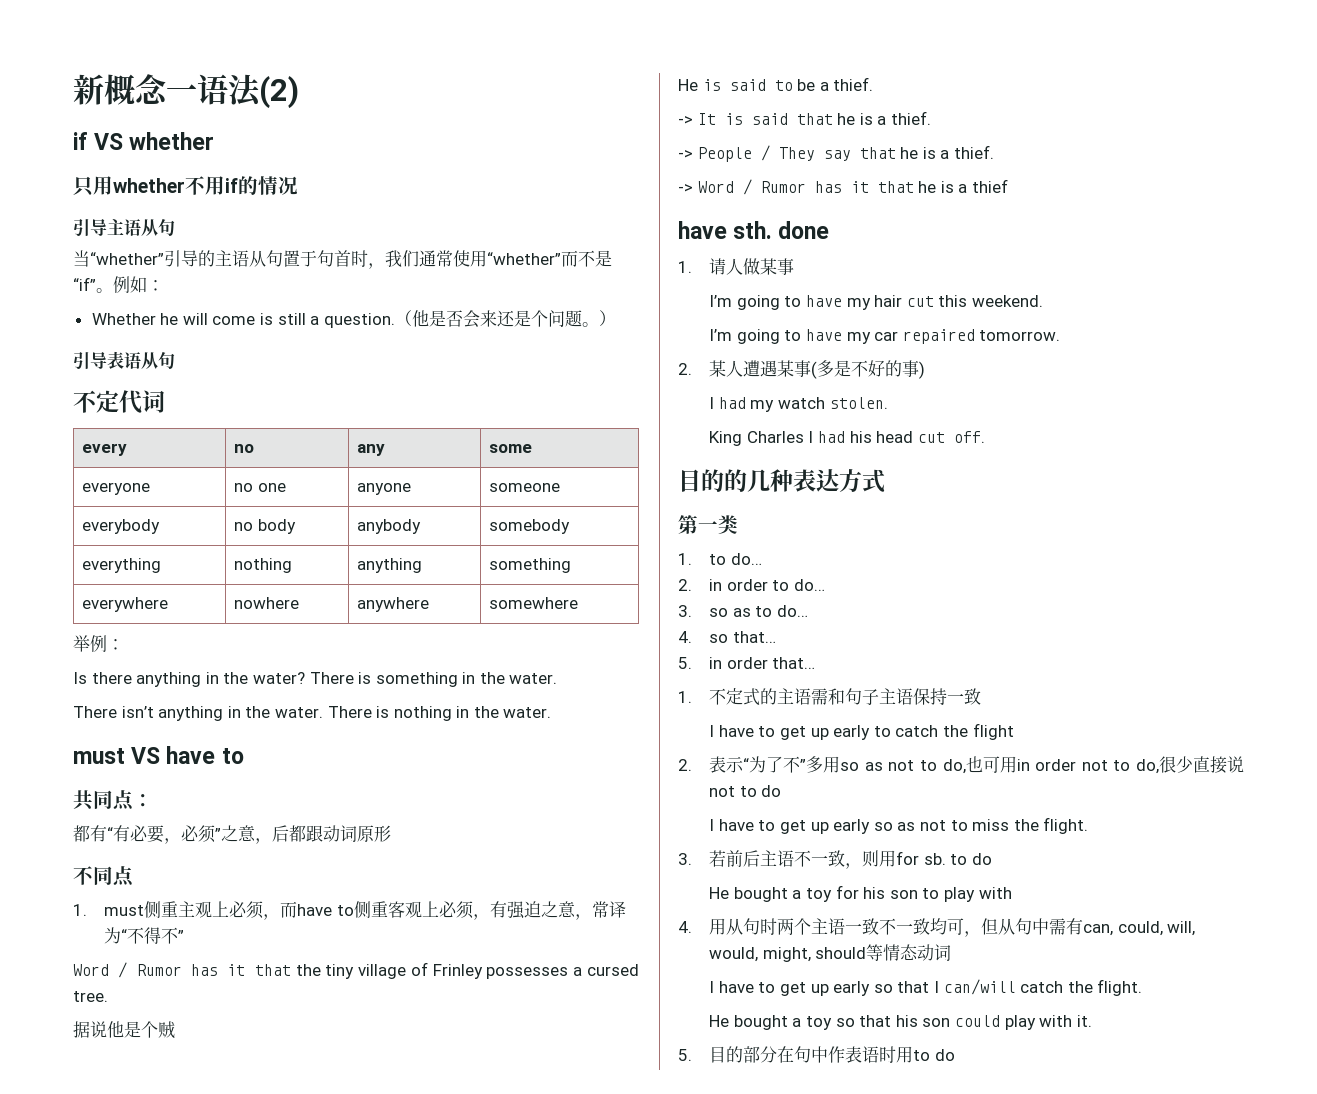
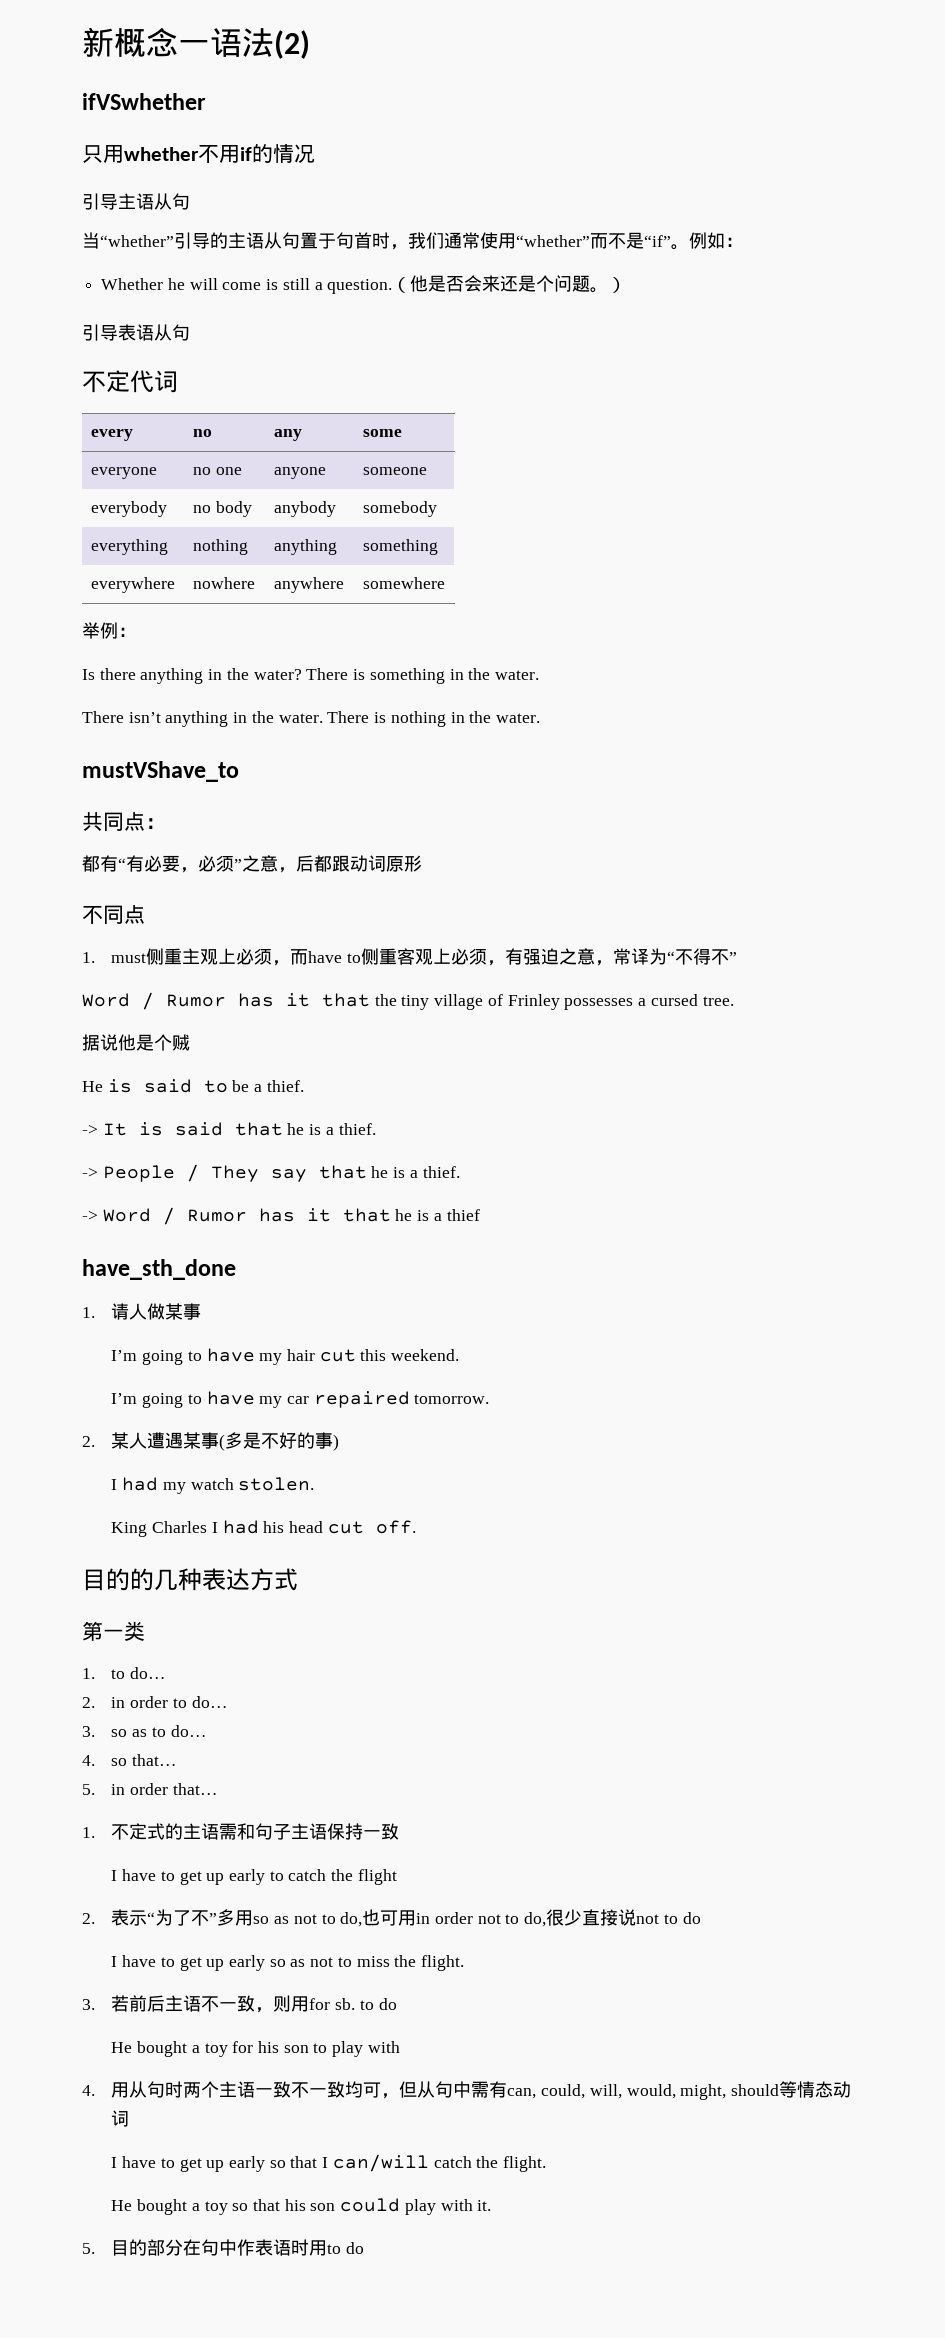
- if VS whether
+ ifVSwhether
- must VS have to
+ mustVShave_to
- have sth. done
+ have_sth_done

